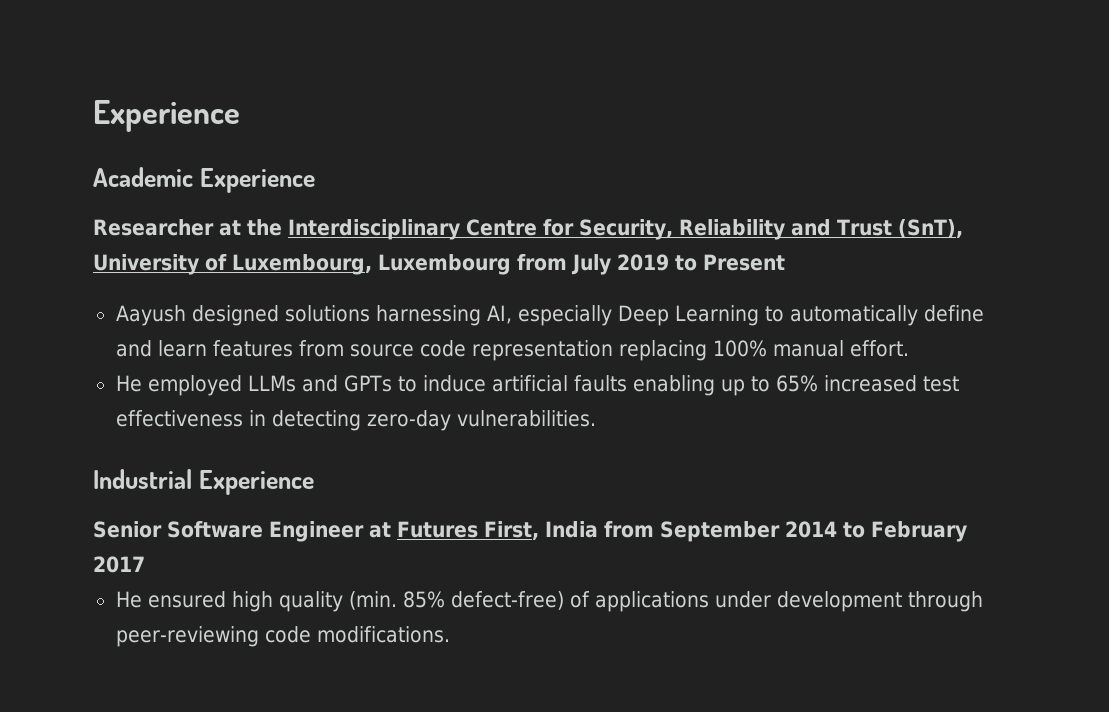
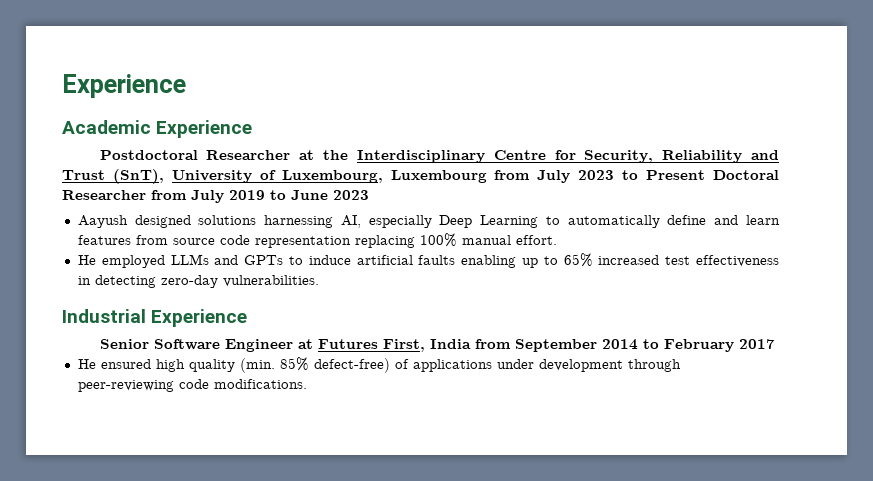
- Researcher at the Interdisciplinary Centre for Security, Reliability and Trust (SnT), University of Luxembourg, Luxembourg from July 2019 to Present
+ Postdoctoral Researcher at the Interdisciplinary Centre for Security, Reliability and Trust (SnT), University of Luxembourg, Luxembourg from July 2023 to Present Doctoral Researcher from July 2019 to June 2023

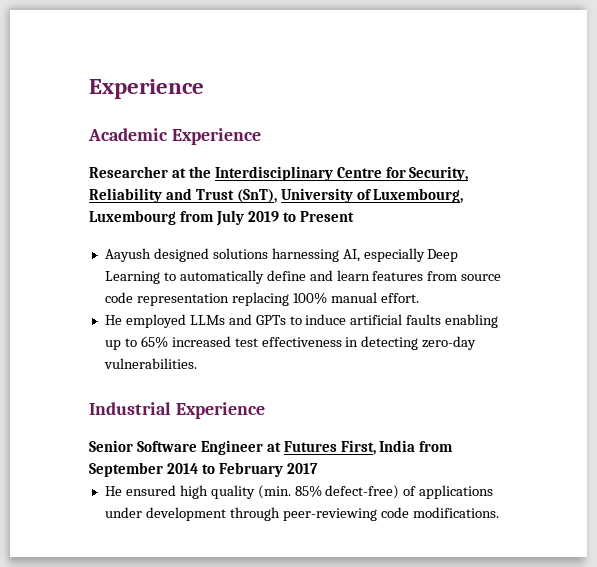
- Postdoctoral Researcher at the Interdisciplinary Centre for Security, Reliability and Trust (SnT), University of Luxembourg, Luxembourg from July 2023 to Present Doctoral Researcher from July 2019 to June 2023
+ Researcher at the Interdisciplinary Centre for Security, Reliability and Trust (SnT), University of Luxembourg, Luxembourg from July 2019 to Present

